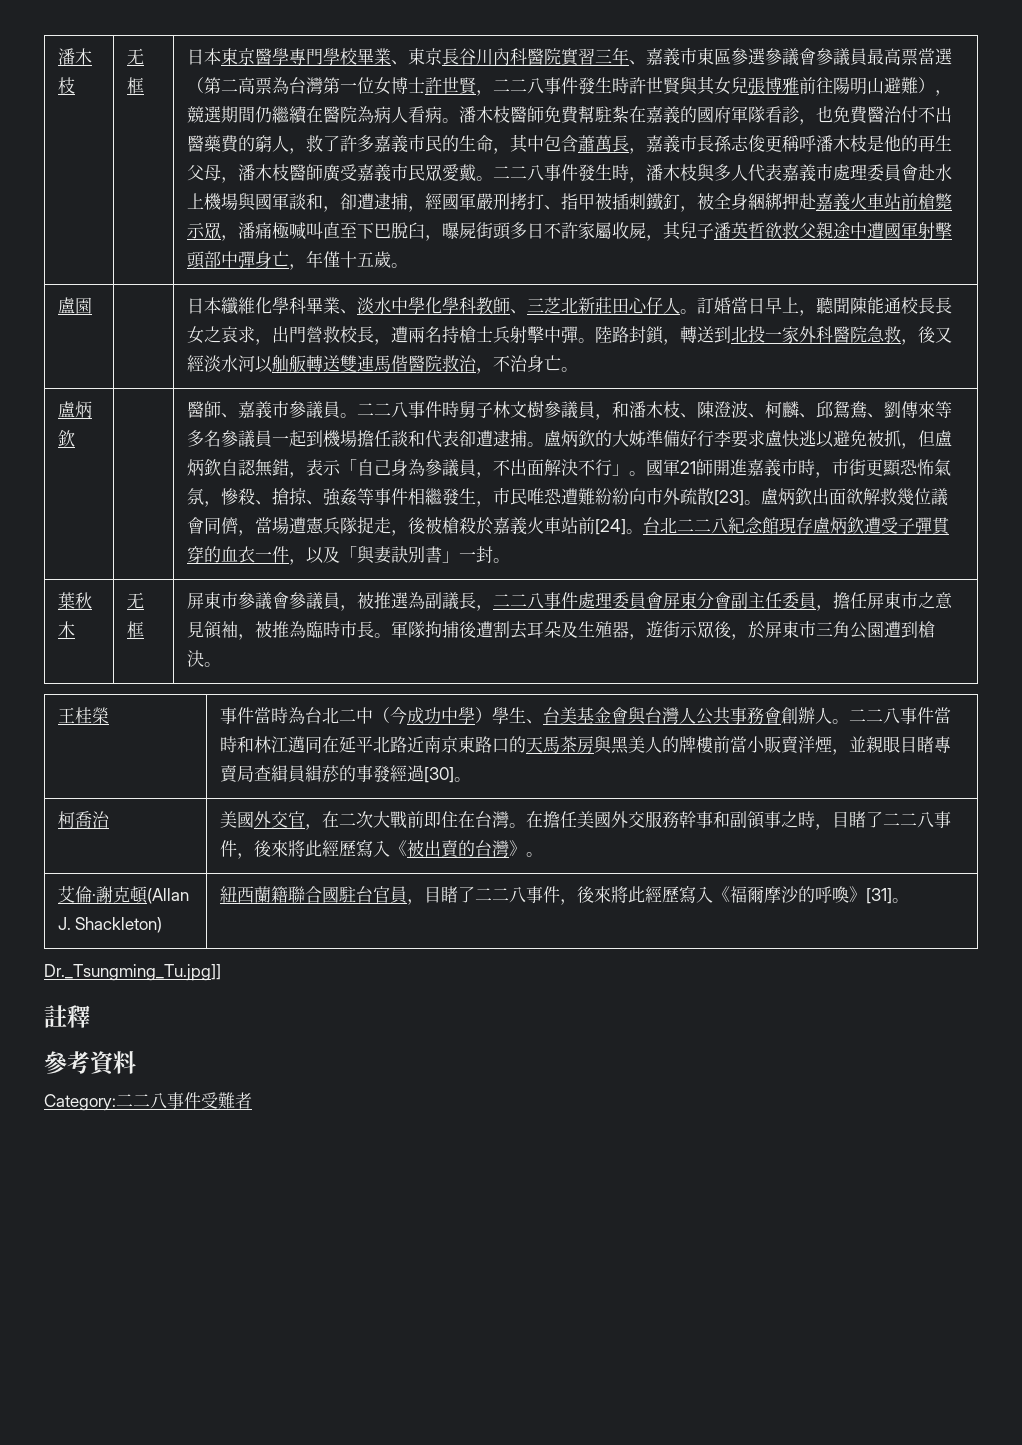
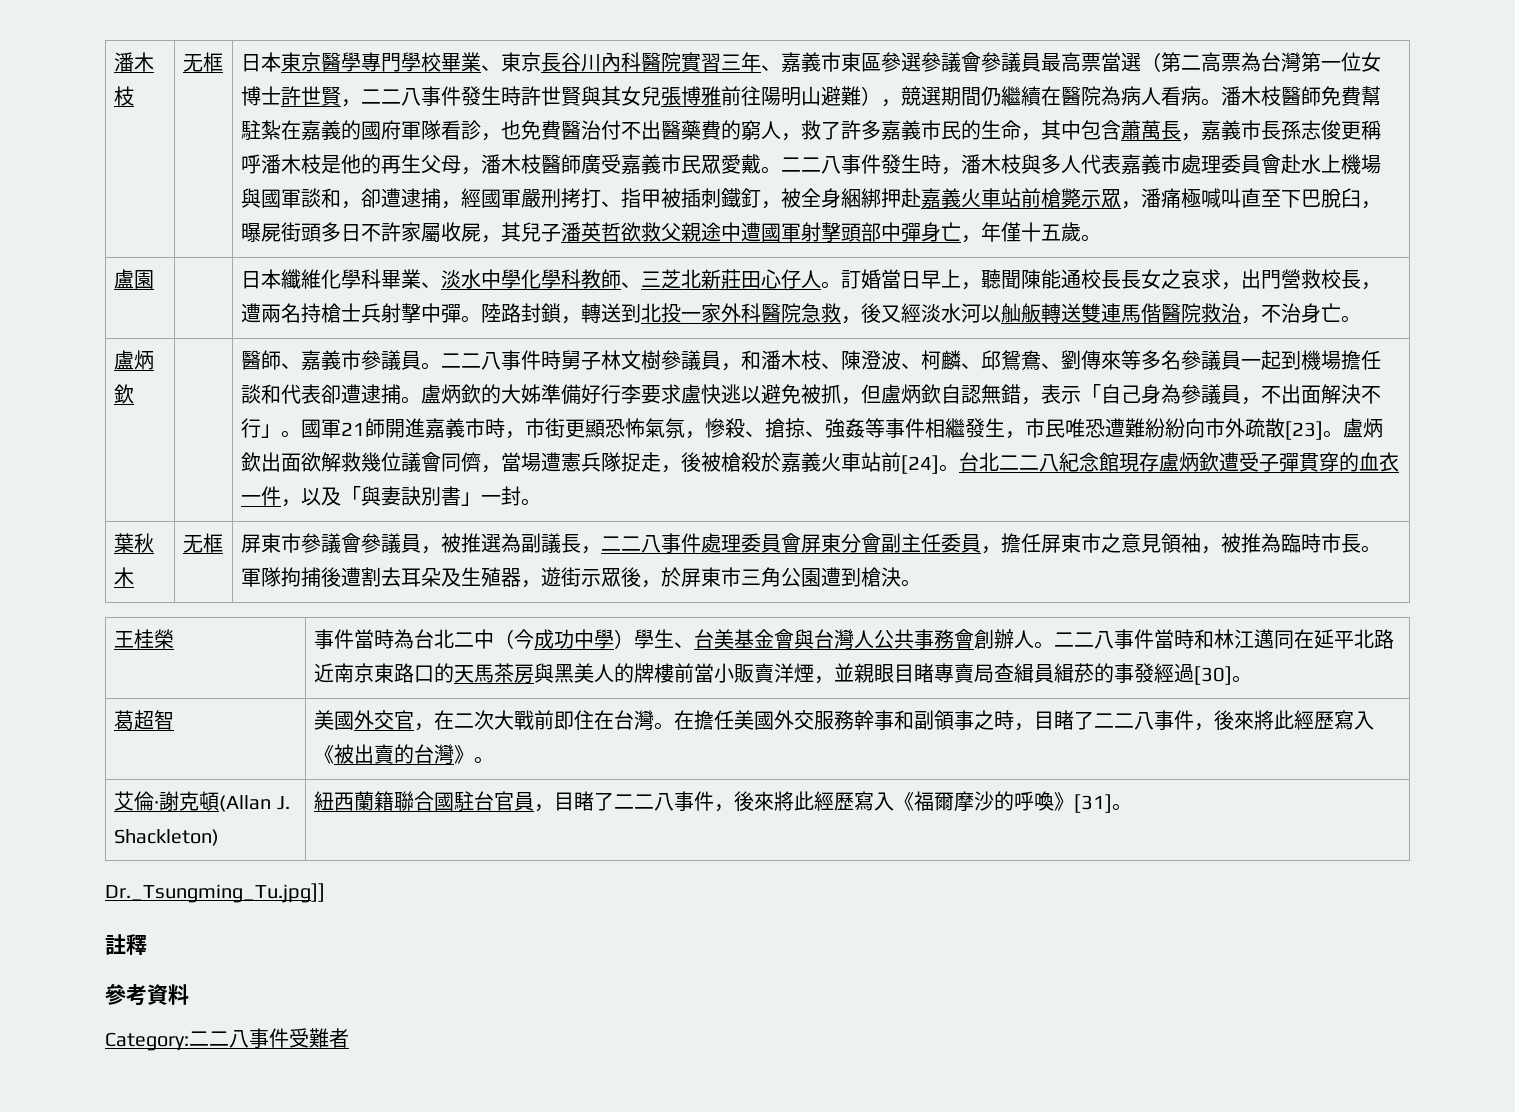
- 柯喬治 | 美國外交官，在二次大戰前即住在台灣。在擔任美國外交服務幹事和副領事之時，目睹了二二八事件，後來將此經歷寫入《被出賣的台灣》。
+ 葛超智 | 美國外交官，在二次大戰前即住在台灣。在擔任美國外交服務幹事和副領事之時，目睹了二二八事件，後來將此經歷寫入《被出賣的台灣》。

